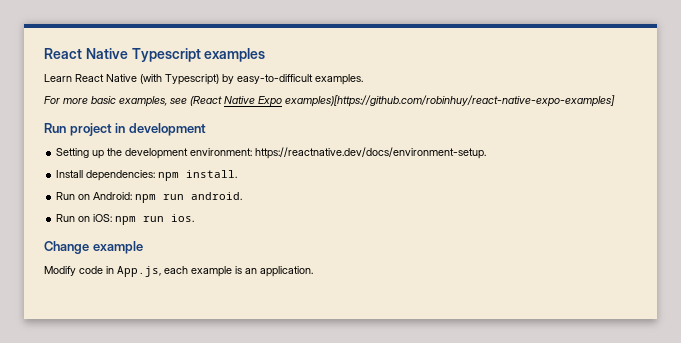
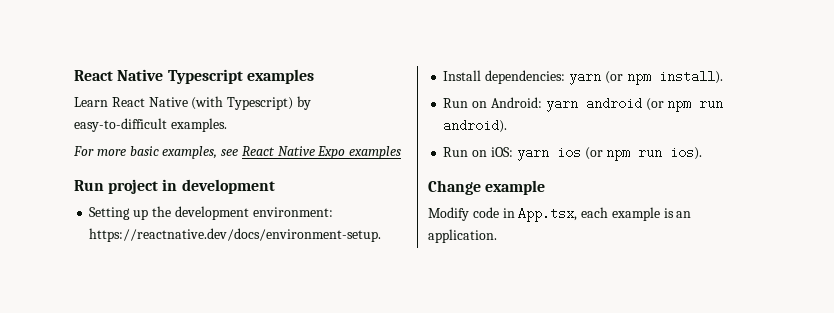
- For more basic examples, see (React Native Expo examples)[https://github.com/robinhuy/react-native-expo-examples]
+ For more basic examples, see React Native Expo examples
- Install dependencies: npm install.
+ Install dependencies: yarn (or npm install).
- Run on Android: npm run android.
+ Run on Android: yarn android (or npm run android).
- Run on iOS: npm run ios.
+ Run on iOS: yarn ios (or npm run ios).
- Modify code in App.js, each example is an application.
+ Modify code in App.tsx, each example is an application.

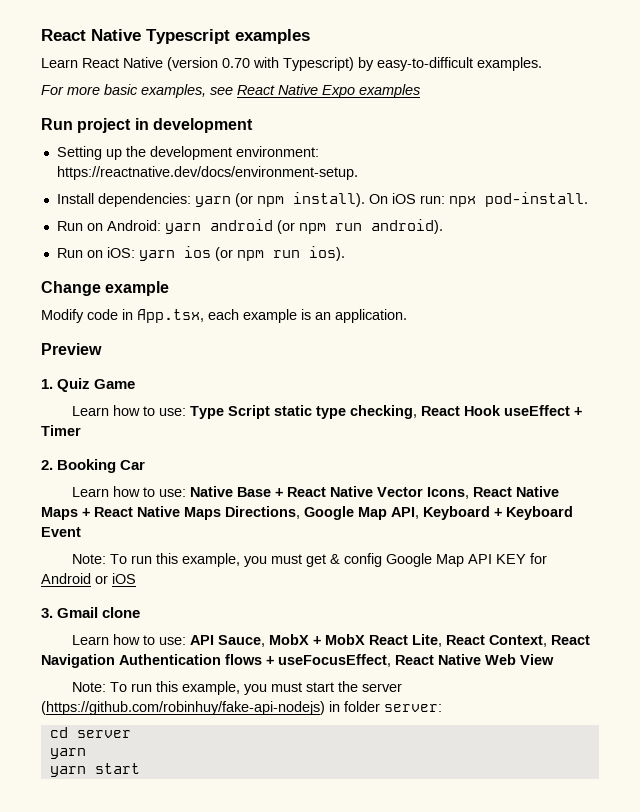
- Learn React Native (with Typescript) by easy-to-difficult examples.
+ Learn React Native (version 0.70 with Typescript) by easy-to-difficult examples.
+ On iOS run: npx pod-install.
+ Preview
+ 1. Quiz Game
+ Learn how to use: Type Script static type checking, React Hook useEffect + Timer
+ 2. Booking Car
+ Learn how to use: Native Base + React Native Vector Icons, React Native Maps + React Native Maps Directions, Google Map API, Keyboard + Keyboard Event
+ Note: To run this example, you must get & config Google Map API KEY for Android or iOS
+ 3. Gmail clone
+ Learn how to use: API Sauce, MobX + MobX React Lite, React Context, React Navigation Authentication flows + useFocusEffect, React Native Web View
+ Note: To run this example, you must start the server (https://github.com/robinhuy/fake-api-nodejs) in folder server:
+ cd server
+ yarn
+ yarn start

